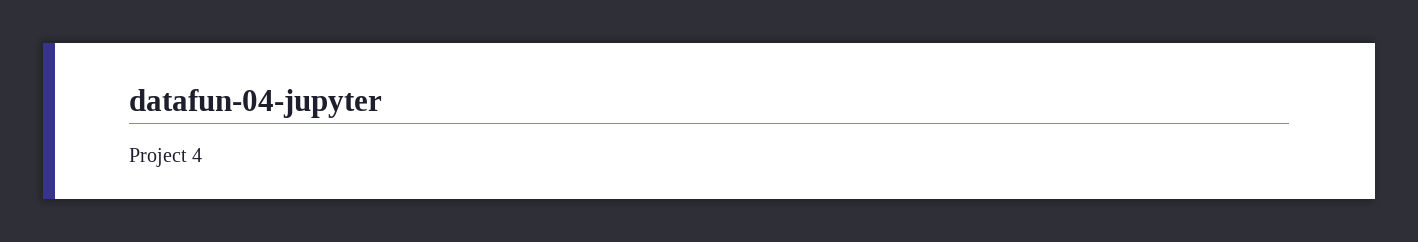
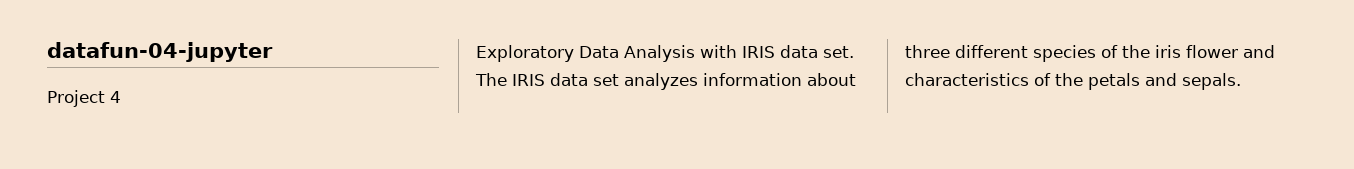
+ Exploratory Data Analysis with IRIS data set. The IRIS data set analyzes information about three different species of the iris flower and characteristics of the petals and sepals.

